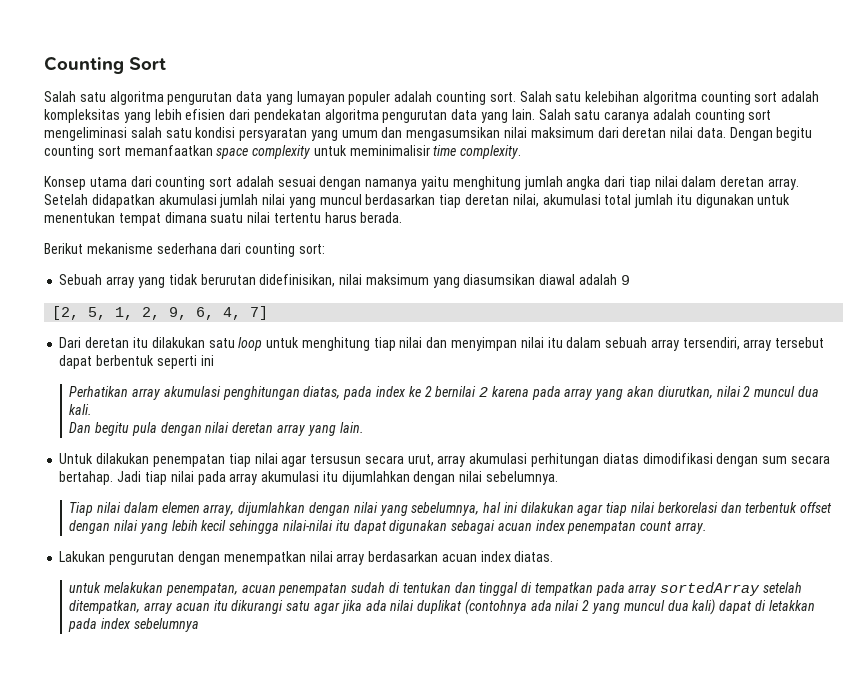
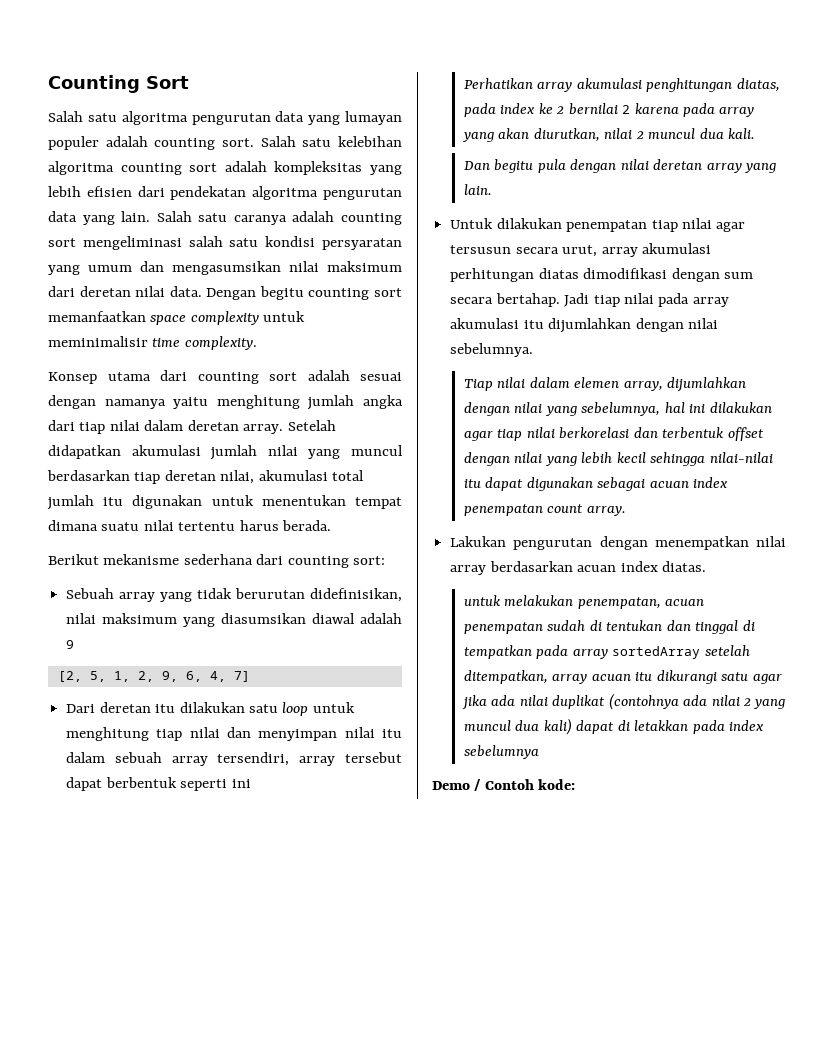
+ Demo / Contoh kode:

